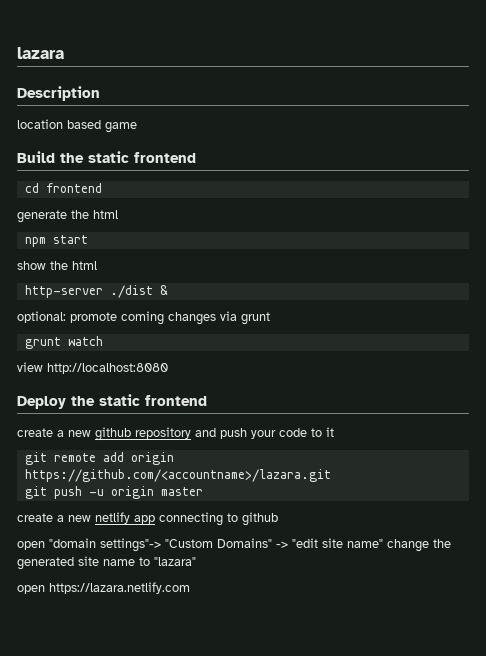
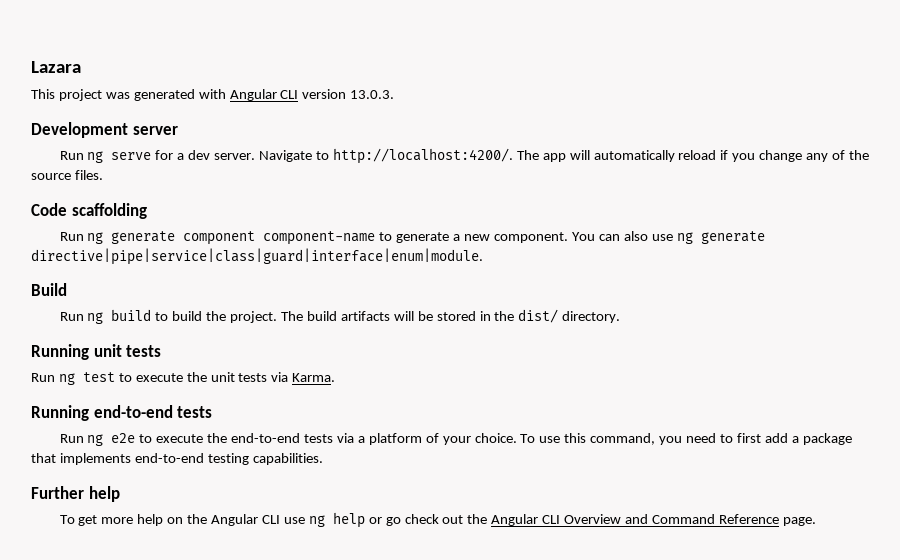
- lazara
- Description
- location based game
- Build the static frontend
- cd frontend
- generate the html
- npm start
- show the html
- http-server ./dist &
- optional: promote coming changes via grunt
- grunt watch
- view http://localhost:8080
- Deploy the static frontend
- create a new github repository and push your code to it
- git remote add origin https://github.com/<accountname>/lazara.git
- git push -u origin master
- create a new netlify app connecting to github
- open "domain settings"-> "Custom Domains" -> "edit site name" change the generated site name to "lazara"
- open https://lazara.netlify.com
+ Lazara
+ This project was generated with Angular CLI version 13.0.3.
+ Development server
+ Run ng serve for a dev server. Navigate to http://localhost:4200/. The app will automatically reload if you change any of the source files.
+ Code scaffolding
+ Run ng generate component component-name to generate a new component. You can also use ng generate directive|pipe|service|class|guard|interface|enum|module.
+ Build
+ Run ng build to build the project. The build artifacts will be stored in the dist/ directory.
+ Running unit tests
+ Run ng test to execute the unit tests via Karma.
+ Running end-to-end tests
+ Run ng e2e to execute the end-to-end tests via a platform of your choice. To use this command, you need to first add a package that implements end-to-end testing capabilities.
+ Further help
+ To get more help on the Angular CLI use ng help or go check out the Angular CLI Overview and Command Reference page.

